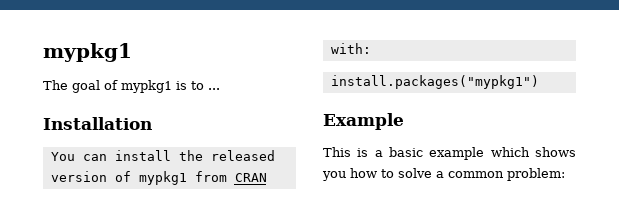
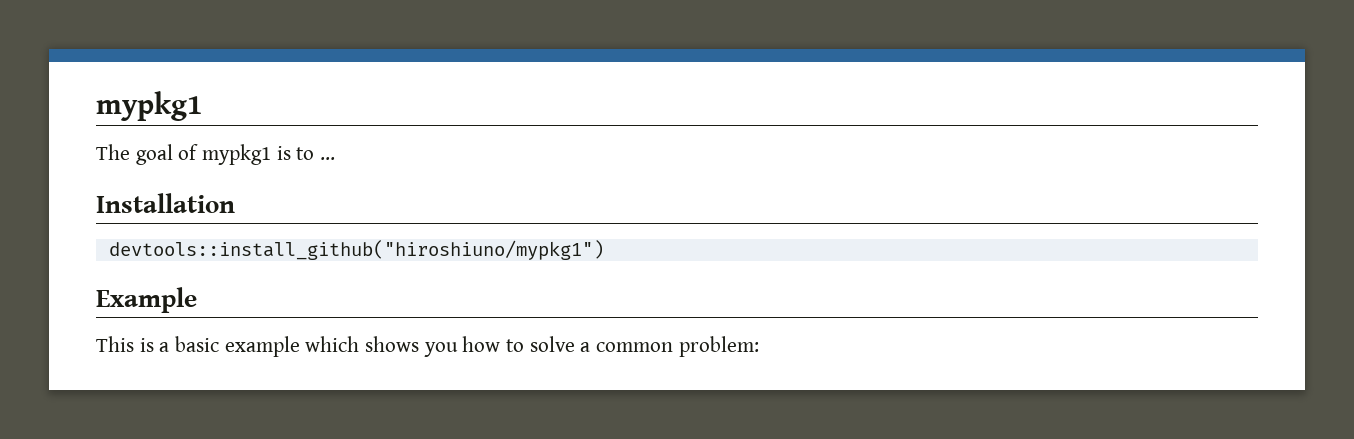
- You can install the released version of mypkg1 from CRAN with:
- install.packages("mypkg1")
+ devtools::install_github("hiroshiuno/mypkg1")

